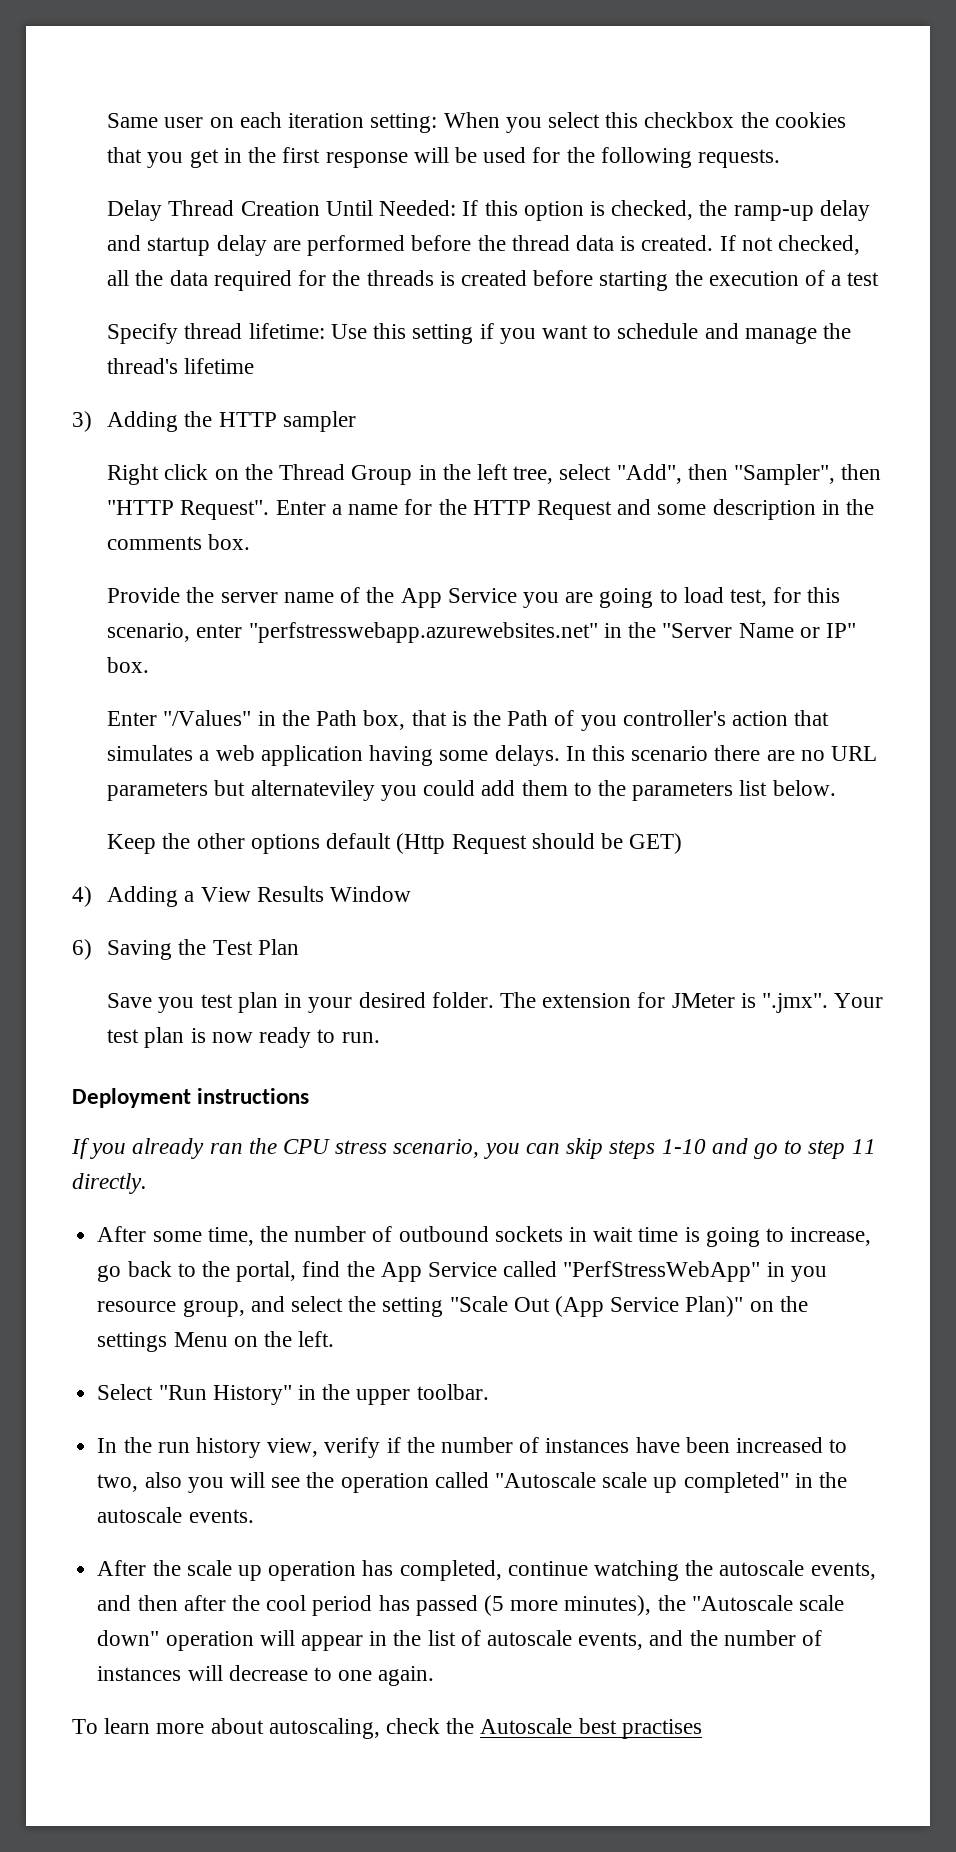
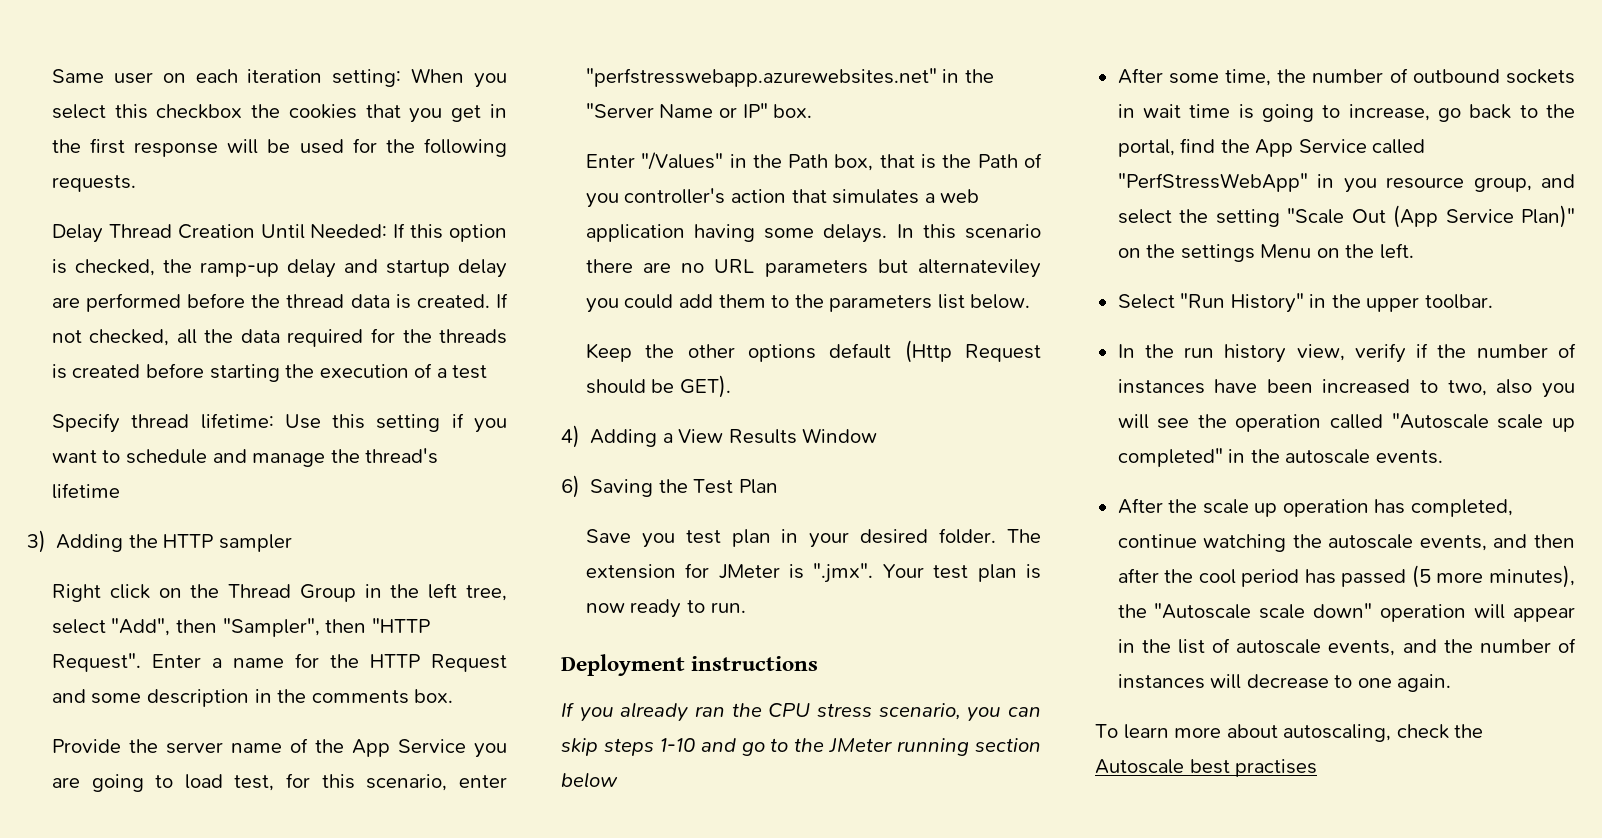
- Keep the other options default (Http Request should be GET)
+ Keep the other options default (Http Request should be GET).
- If you already ran the CPU stress scenario, you can skip steps 1-10 and go to step 11 directly.
+ If you already ran the CPU stress scenario, you can skip steps 1-10 and go to the JMeter running section below

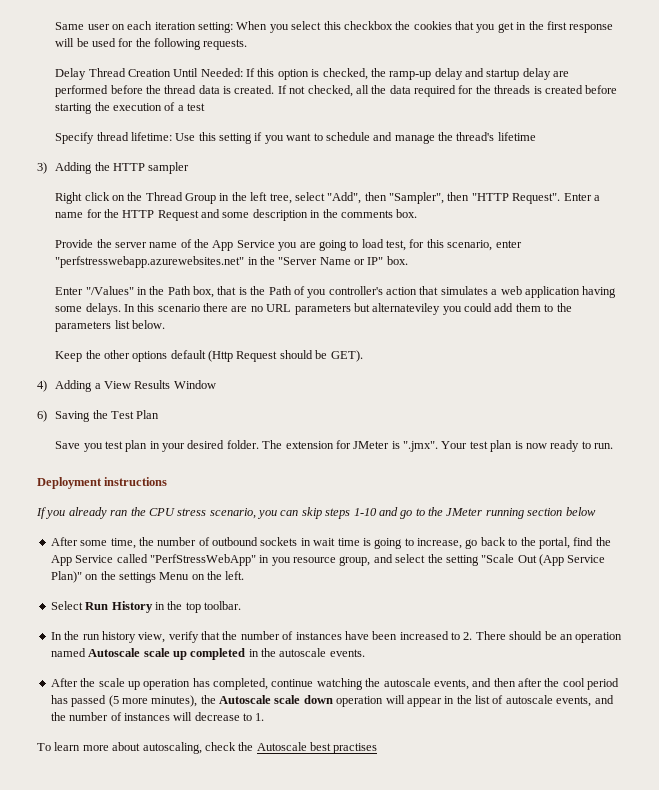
- Select "Run History" in the upper toolbar.
+ Select Run History in the top toolbar.
- In the run history view, verify if the number of instances have been increased to two, also you will see the operation called "Autoscale scale up completed" in the autoscale events.
+ In the run history view, verify that the number of instances have been increased to 2. There should be an operation named Autoscale scale up completed in the autoscale events.
- After the scale up operation has completed, continue watching the autoscale events, and then after the cool period has passed (5 more minutes), the "Autoscale scale down" operation will appear in the list of autoscale events, and the number of instances will decrease to one again.
+ After the scale up operation has completed, continue watching the autoscale events, and then after the cool period has passed (5 more minutes), the Autoscale scale down operation will appear in the list of autoscale events, and the number of instances will decrease to 1.

